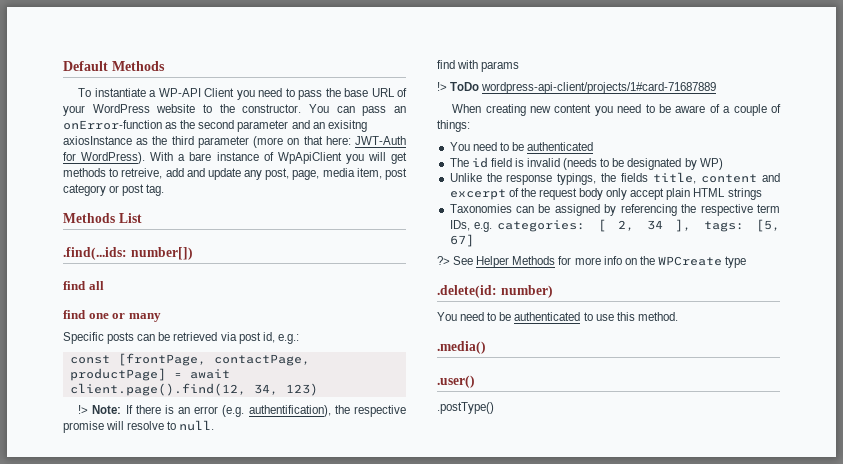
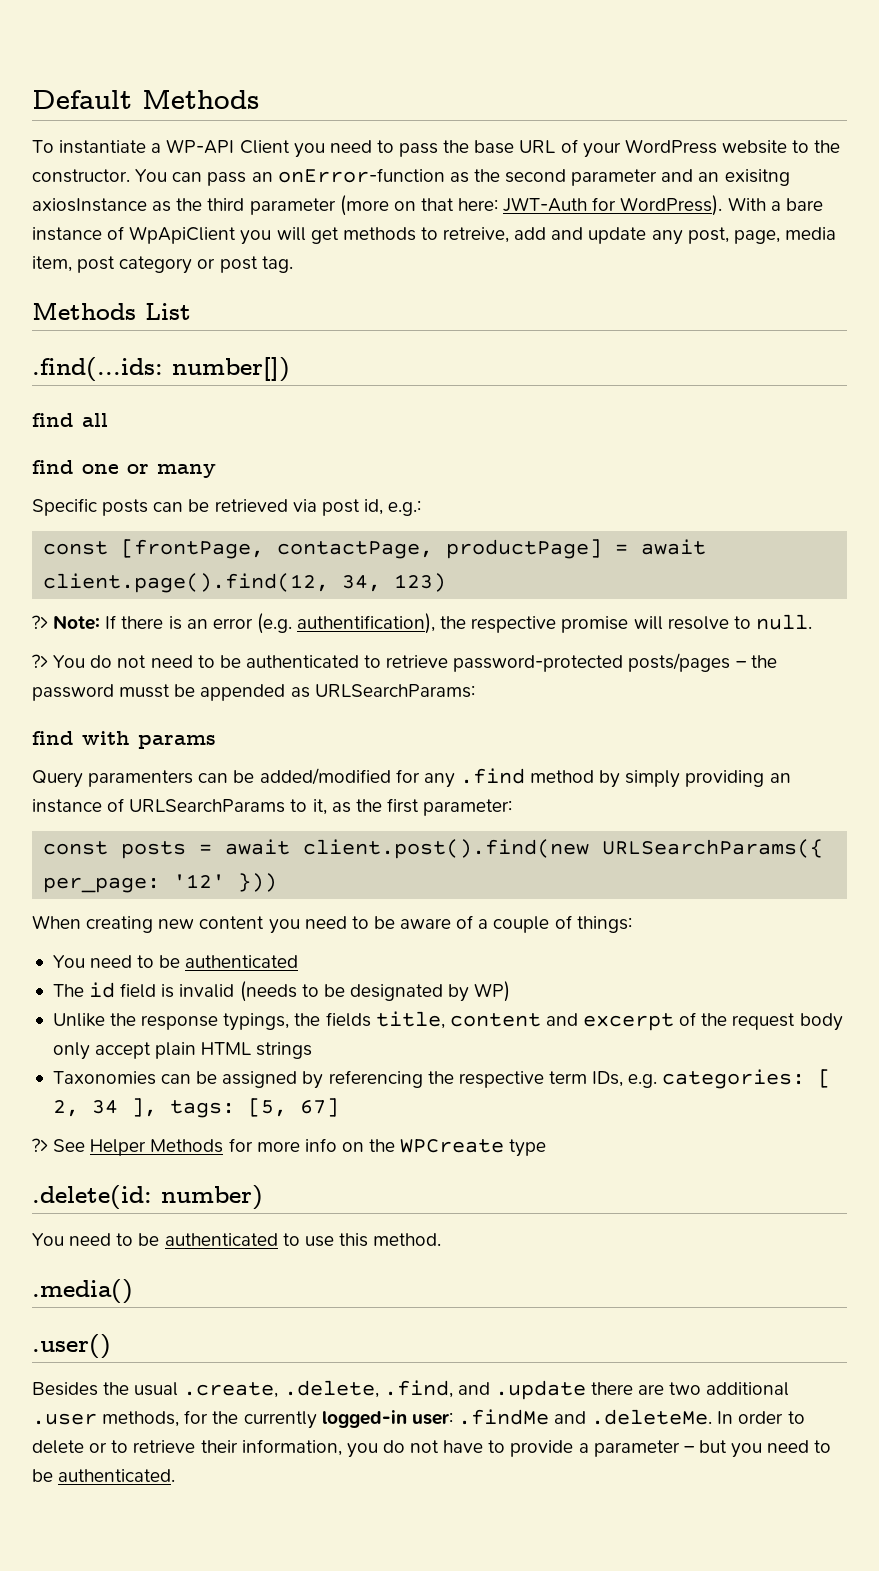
- !> Note: If there is an error (e.g. authentification), the respective promise will resolve to null.
+ ?> Note: If there is an error (e.g. authentification), the respective promise will resolve to null.
+ ?> You do not need to be authenticated to retrieve password-protected posts/pages – the password musst be appended as URLSearchParams:
  find with params
- !> ToDo wordpress-api-client/projects/1#card-71687889
+ Query paramenters can be added/modified for any .find method by simply providing an instance of URLSearchParams to it, as the first parameter:
+ const posts = await client.post().find(new URLSearchParams({ per_page: '12' }))
- .postType()
+ Besides the usual .create, .delete, .find, and .update there are two additional .user methods, for the currently logged-in user: .findMe and .deleteMe. In order to delete or to retrieve their information, you do not have to provide a parameter – but you need to be authenticated.

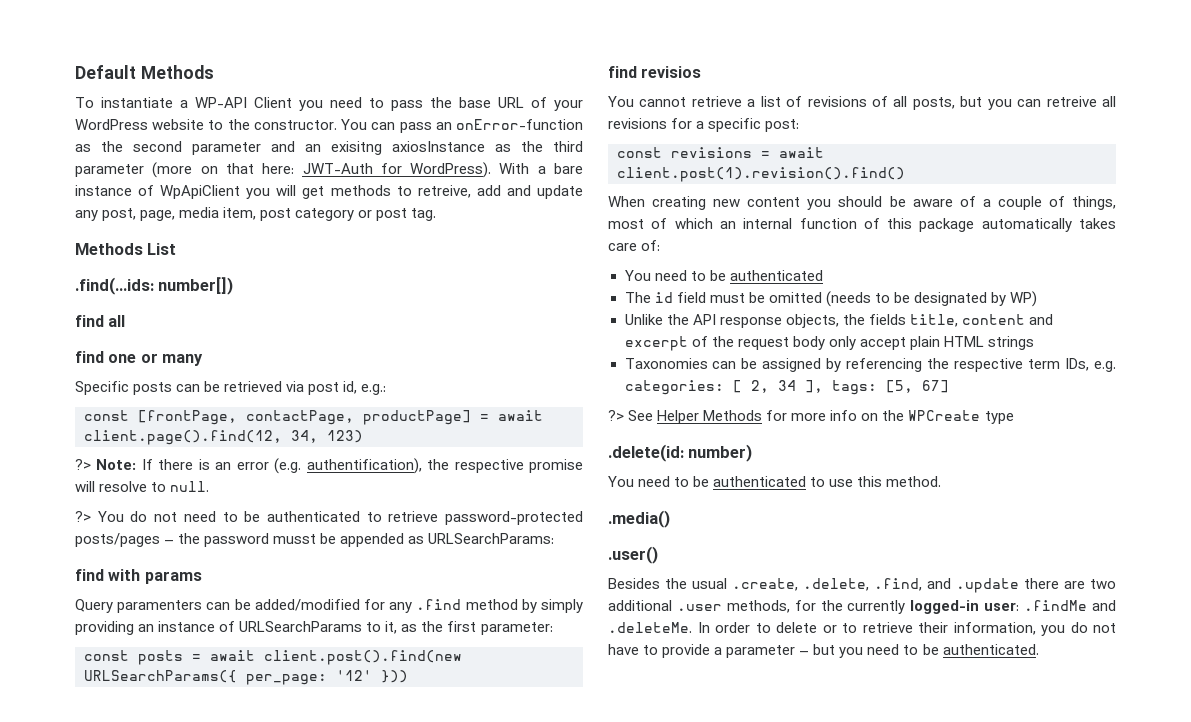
+ find revisios
+ You cannot retrieve a list of revisions of all posts, but you can retreive all revisions for a specific post:
+ const revisions = await client.post(1).revision().find()
- When creating new content you need to be aware of a couple of things:
+ When creating new content you should be aware of a couple of things, most of which an internal function of this package automatically takes care of:
- The id field is invalid (needs to be designated by WP)
+ The id field must be omitted (needs to be designated by WP)
- Unlike the response typings, the fields title, content and excerpt of the request body only accept plain HTML strings
+ Unlike the API response objects, the fields title, content and excerpt of the request body only accept plain HTML strings

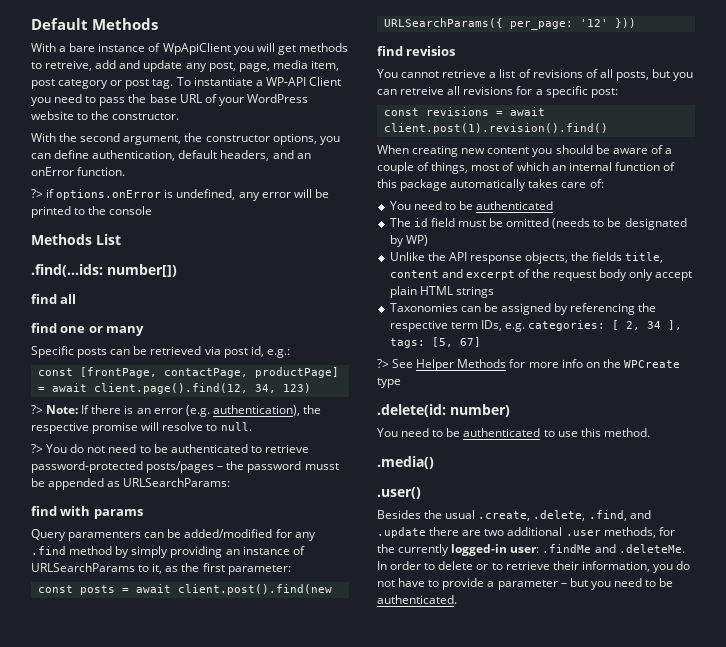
- To instantiate a WP-API Client you need to pass the base URL of your WordPress website to the constructor. You can pass an onError-function as the second parameter and an exisitng axiosInstance as the third parameter (more on that here: JWT-Auth for WordPress).
+ To instantiate a WP-API Client you need to pass the base URL of your WordPress website to the constructor.
+ With the second argument, the constructor options, you can define authentication, default headers, and an onError function.
+ ?> if options.onError is undefined, any error will be printed to the console
- ?> Note: If there is an error (e.g. authentification), the respective promise will resolve to null.
+ ?> Note: If there is an error (e.g. authentication), the respective promise will resolve to null.

